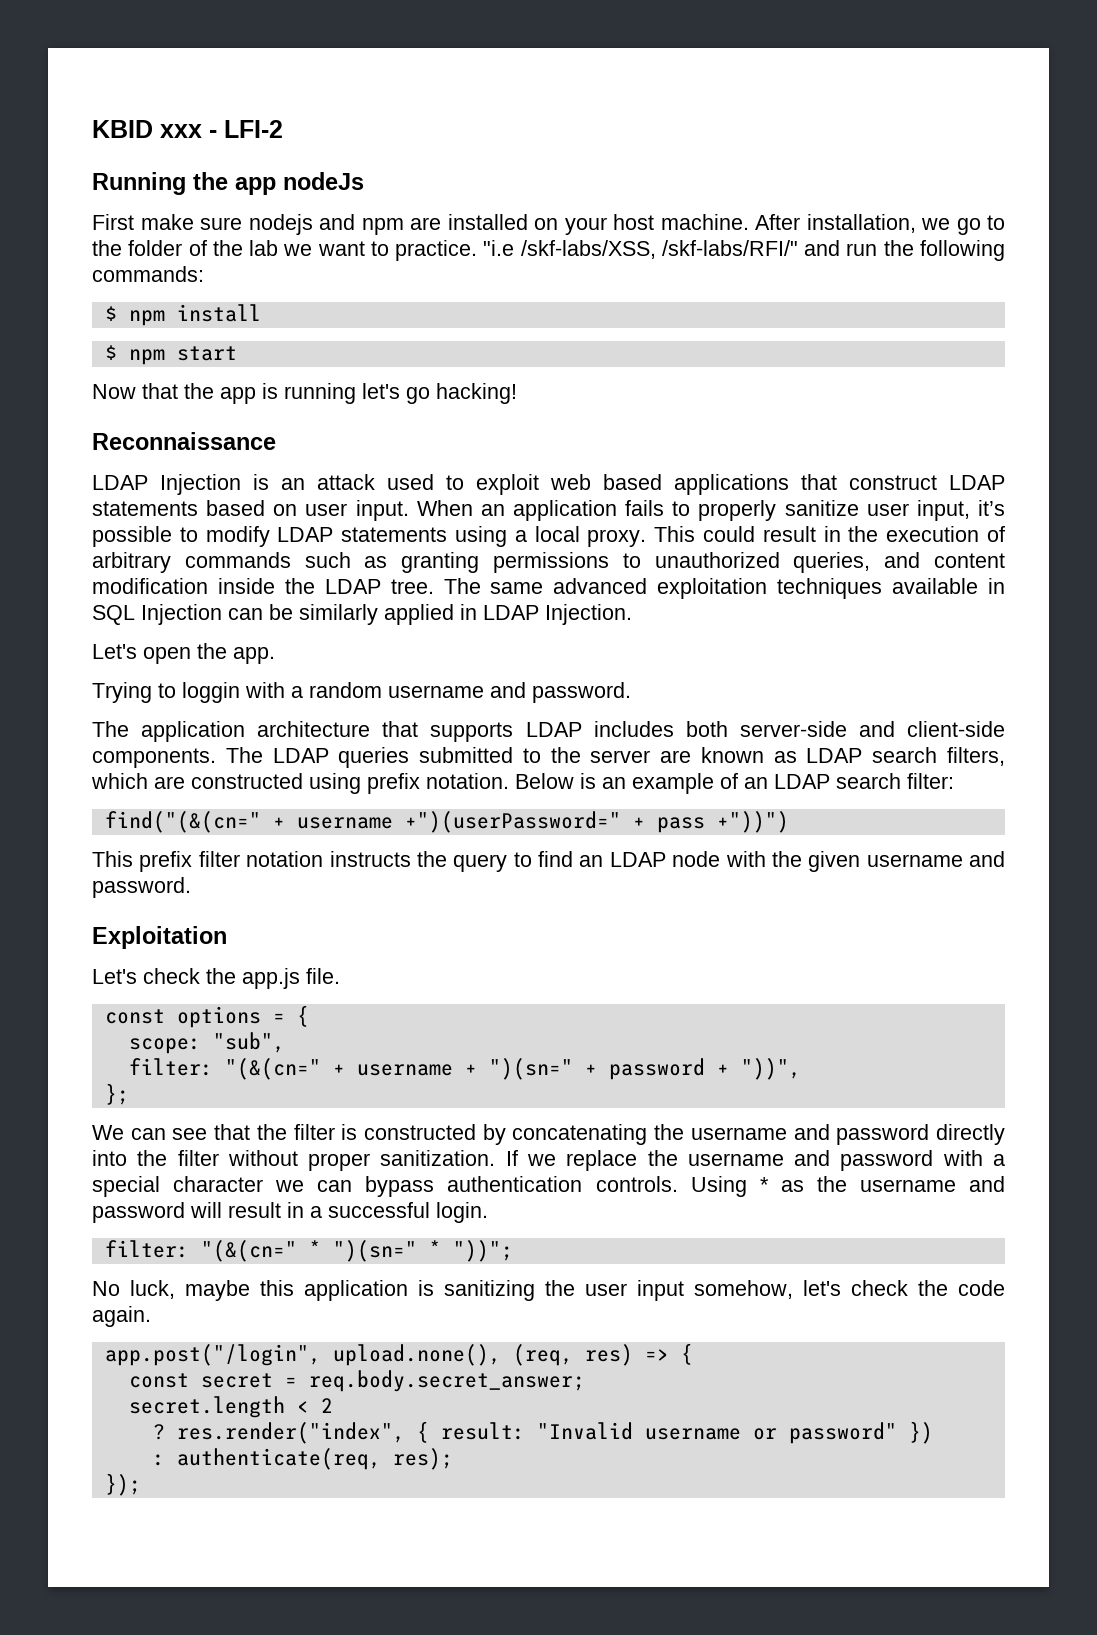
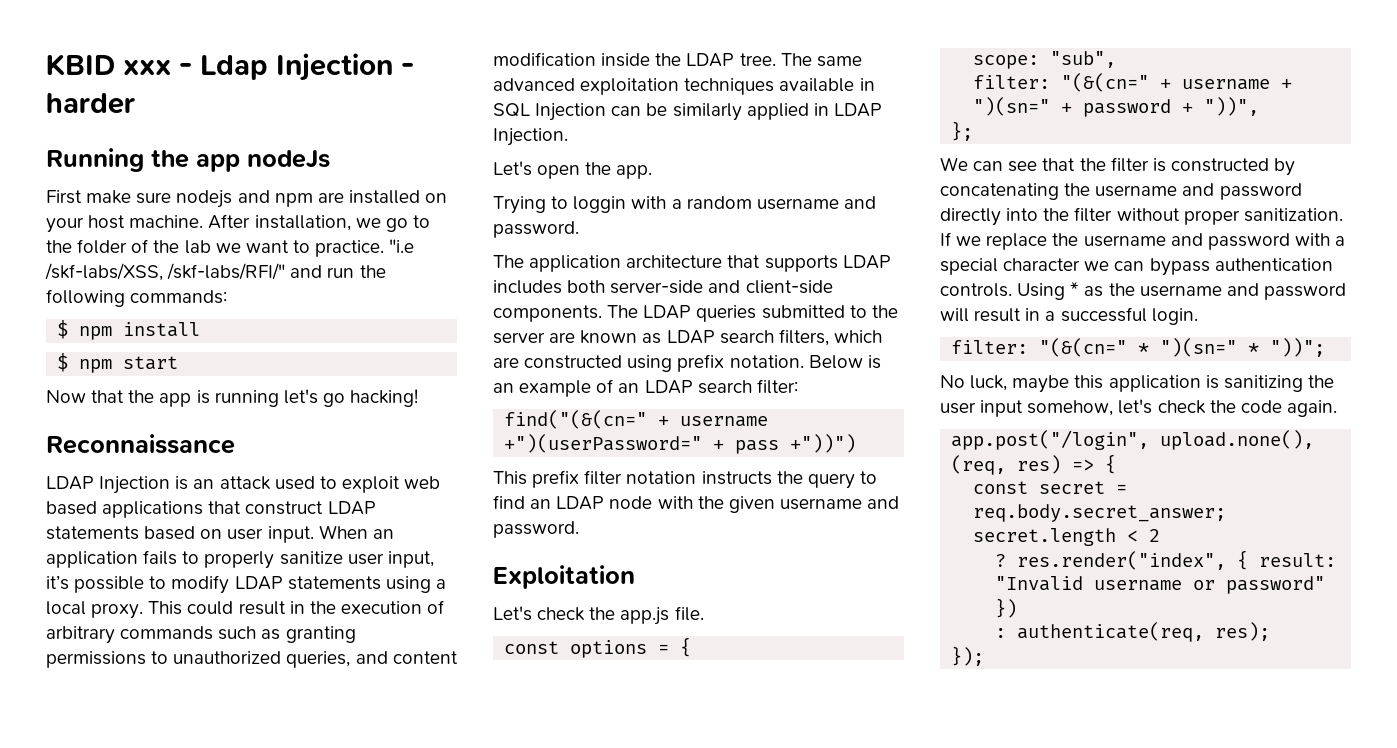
- KBID xxx - LFI-2
+ KBID xxx - Ldap Injection - harder

